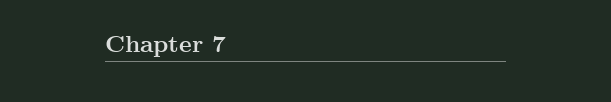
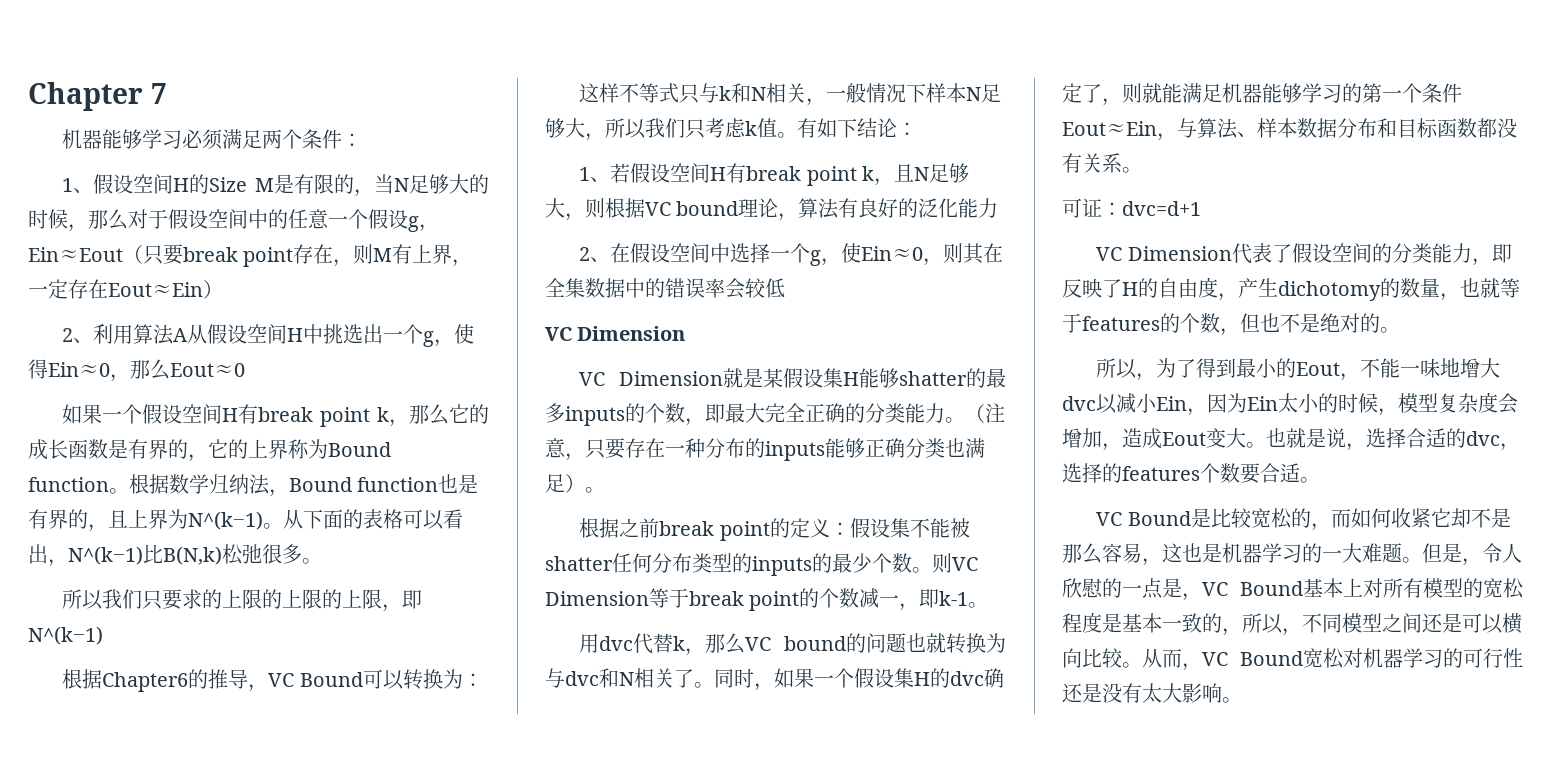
+ 机器能够学习必须满足两个条件：
+ 1、假设空间H的Size M是有限的，当N足够大的时候，那么对于假设空间中的任意一个假设g，Ein≈Eout（只要break point存在，则M有上界，一定存在Eout≈Ein）
+ 2、利用算法A从假设空间H中挑选出一个g，使得Ein≈0，那么Eout≈0
+ 如果一个假设空间H有break point k，那么它的成长函数是有界的，它的上界称为Bound function。根据数学归纳法，Bound function也是有界的，且上界为N^(k−1)。从下面的表格可以看出，N^(k−1)比B(N,k)松弛很多。
+ 所以我们只要求的上限的上限的上限，即N^(k−1)
+ 根据Chapter6的推导，VC Bound可以转换为：
+ 这样不等式只与k和N相关，一般情况下样本N足够大，所以我们只考虑k值。有如下结论：
+ 1、若假设空间H有break point k，且N足够大，则根据VC bound理论，算法有良好的泛化能力
+ 2、在假设空间中选择一个g，使Ein≈0，则其在全集数据中的错误率会较低
+ VC Dimension
+ VC Dimension就是某假设集H能够shatter的最多inputs的个数，即最大完全正确的分类能力。（注意，只要存在一种分布的inputs能够正确分类也满足）。
+ 根据之前break point的定义：假设集不能被shatter任何分布类型的inputs的最少个数。则VC Dimension等于break point的个数减一，即k-1。
+ 用dvc代替k，那么VC bound的问题也就转换为与dvc和N相关了。同时，如果一个假设集H的dvc确定了，则就能满足机器能够学习的第一个条件Eout≈Ein，与算法、样本数据分布和目标函数都没有关系。
+ 可证：dvc=d+1
+ VC Dimension代表了假设空间的分类能力，即反映了H的自由度，产生dichotomy的数量，也就等于features的个数，但也不是绝对的。
+ 所以，为了得到最小的Eout，不能一味地增大dvc以减小Ein，因为Ein太小的时候，模型复杂度会增加，造成Eout变大。也就是说，选择合适的dvc，选择的features个数要合适。
+ VC Bound是比较宽松的，而如何收紧它却不是那么容易，这也是机器学习的一大难题。但是，令人欣慰的一点是，VC Bound基本上对所有模型的宽松程度是基本一致的，所以，不同模型之间还是可以横向比较。从而，VC Bound宽松对机器学习的可行性还是没有太大影响。

